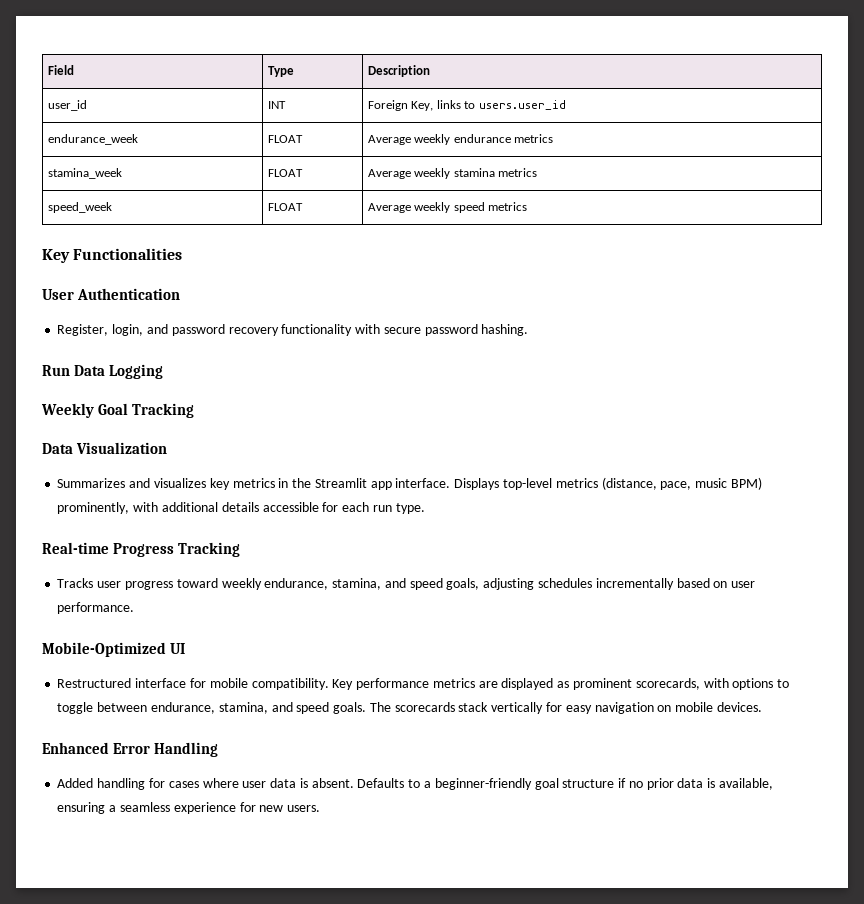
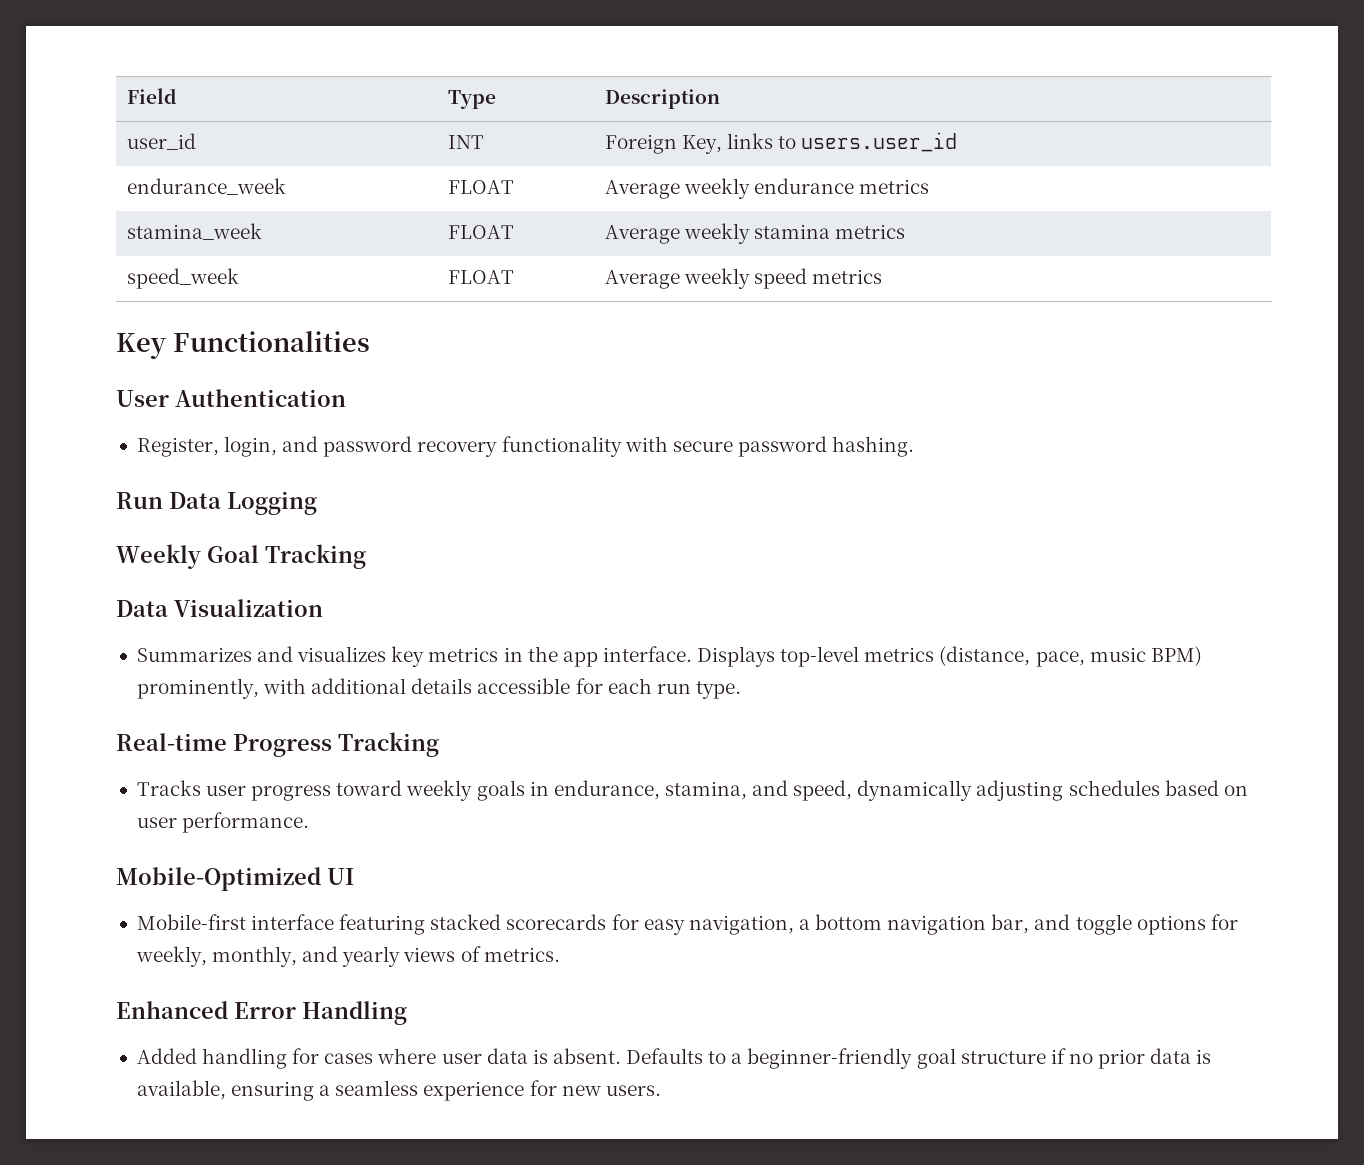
- Summarizes and visualizes key metrics in the Streamlit app interface.
+ Summarizes and visualizes key metrics in the app interface.
- Tracks user progress toward weekly endurance, stamina, and speed goals, adjusting schedules incrementally based on user performance.
+ Tracks user progress toward weekly goals in endurance, stamina, and speed, dynamically adjusting schedules based on user performance.
- Restructured interface for mobile compatibility. Key performance metrics are displayed as prominent scorecards, with options to toggle between endurance, stamina, and speed goals. The scorecards stack vertically for easy navigation on mobile devices.
+ Mobile-first interface featuring stacked scorecards for easy navigation, a bottom navigation bar, and toggle options for weekly, monthly, and yearly views of metrics.

